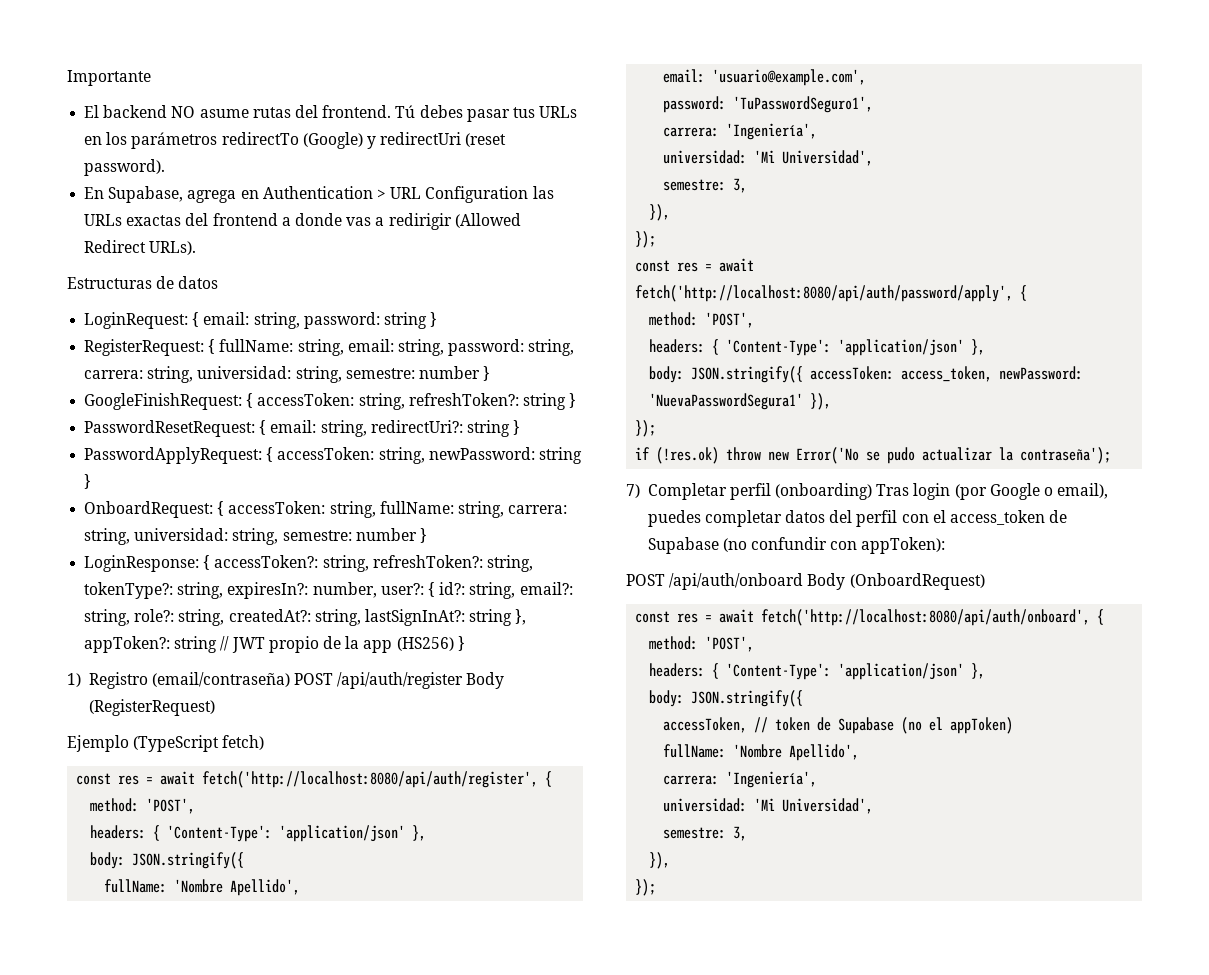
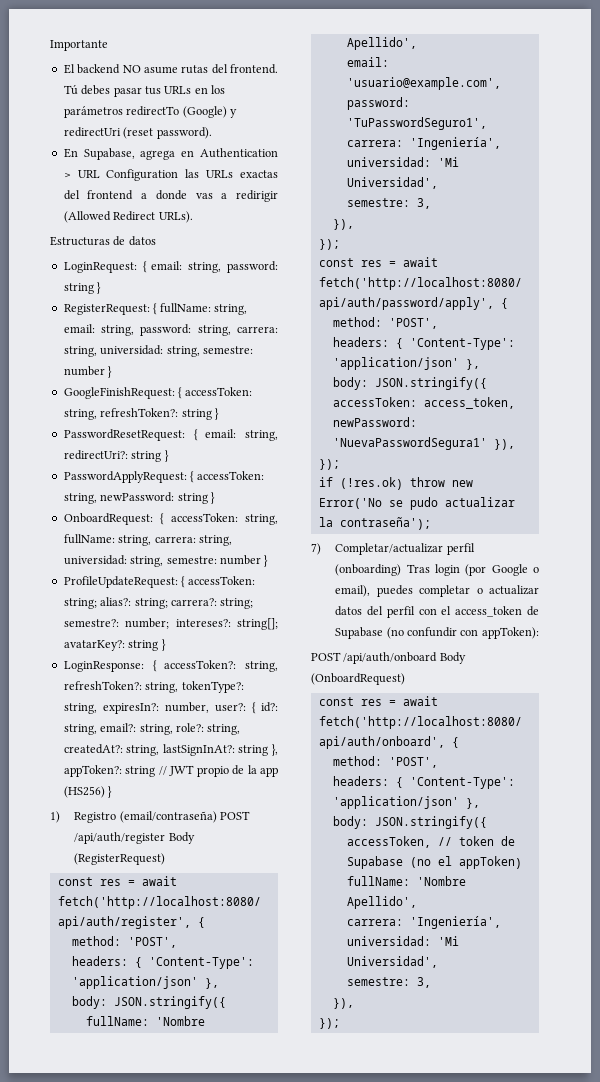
+ ProfileUpdateRequest: { accessToken: string; alias?: string; carrera?: string; semestre?: number; intereses?: string[]; avatarKey?: string }
- Ejemplo (TypeScript fetch)
- 7) Completar perfil (onboarding) Tras login (por Google o email), puedes completar datos del perfil con el access_token de Supabase (no confundir con appToken):
+ 7) Completar/actualizar perfil (onboarding) Tras login (por Google o email), puedes completar o actualizar datos del perfil con el access_token de Supabase (no confundir con appToken):

